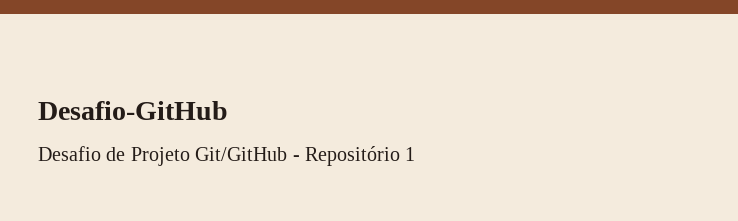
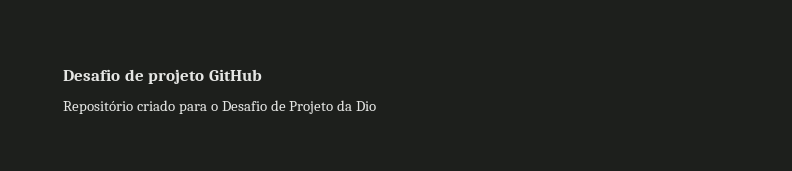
- Desafio-GitHub
- Desafio de Projeto Git/GitHub - Repositório 1
+ Desafio de projeto GitHub
+ Repositório criado para o Desafio de Projeto da Dio

